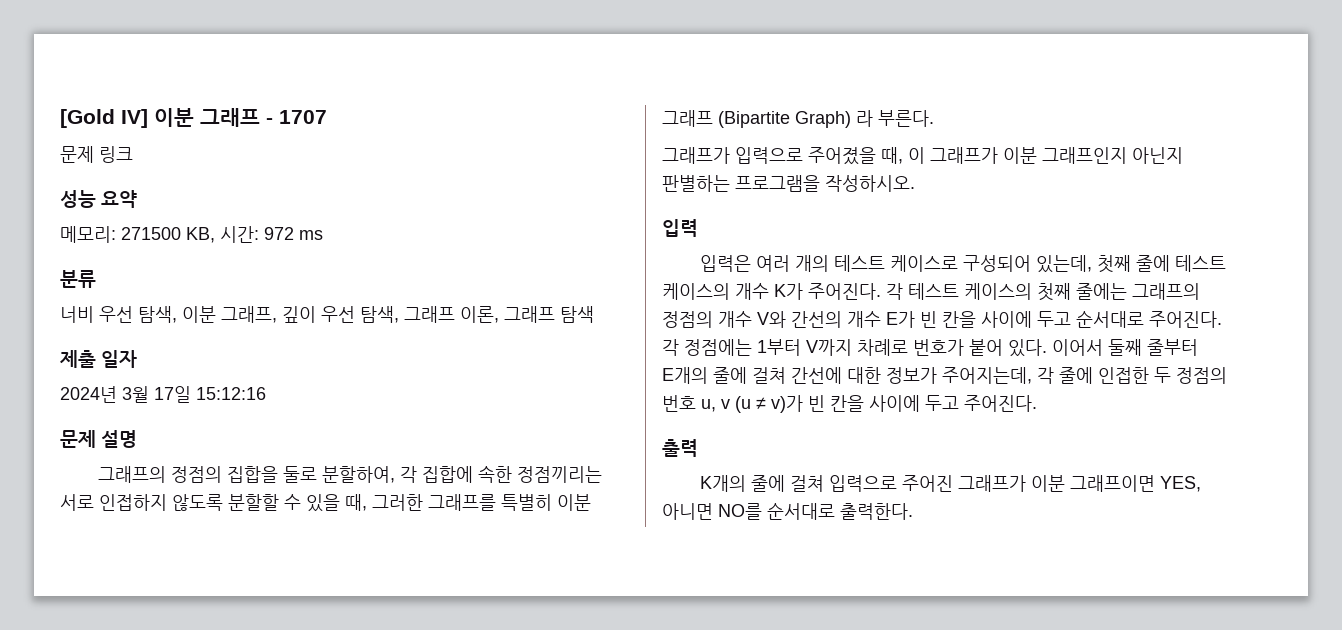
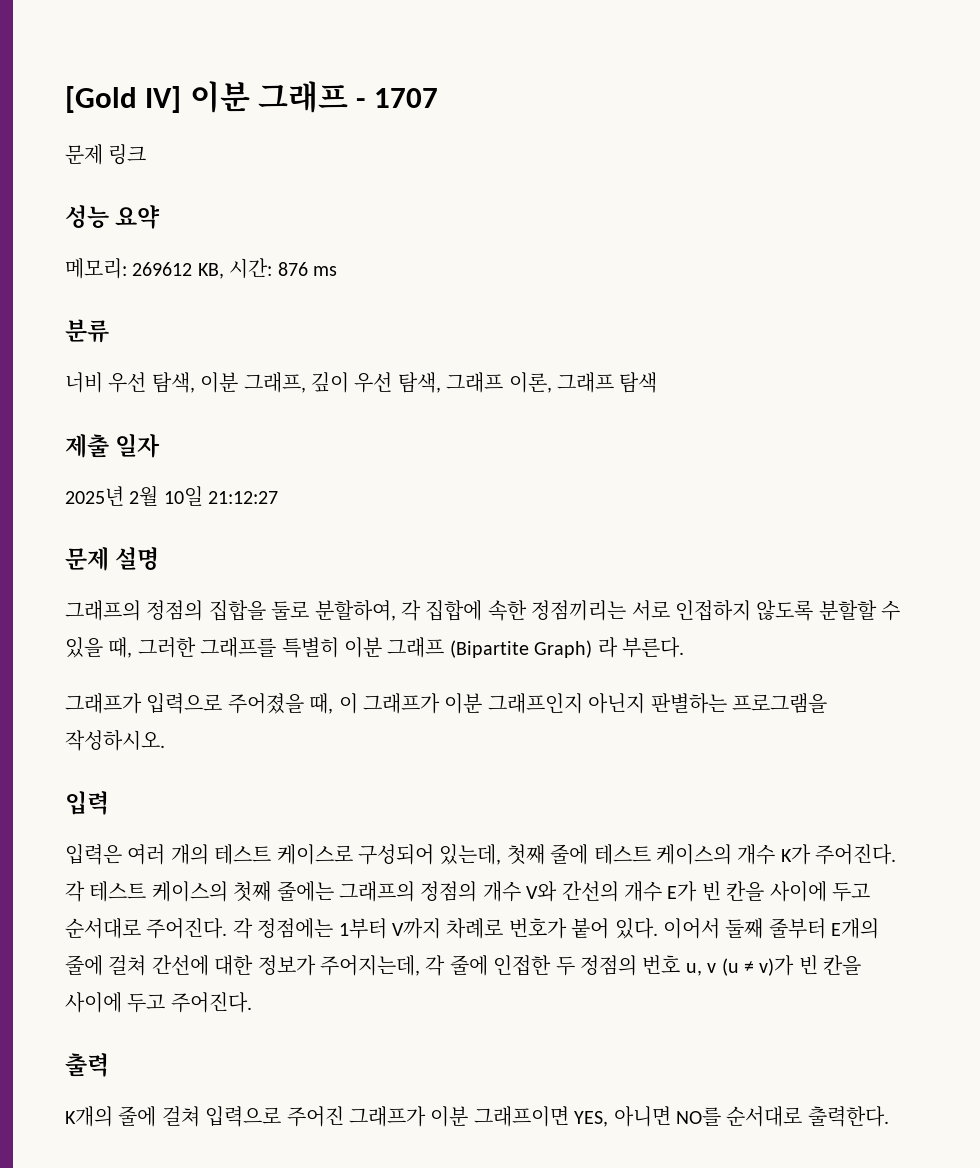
- 메모리: 271500 KB, 시간: 972 ms
+ 메모리: 269612 KB, 시간: 876 ms
- 2024년 3월 17일 15:12:16
+ 2025년 2월 10일 21:12:27

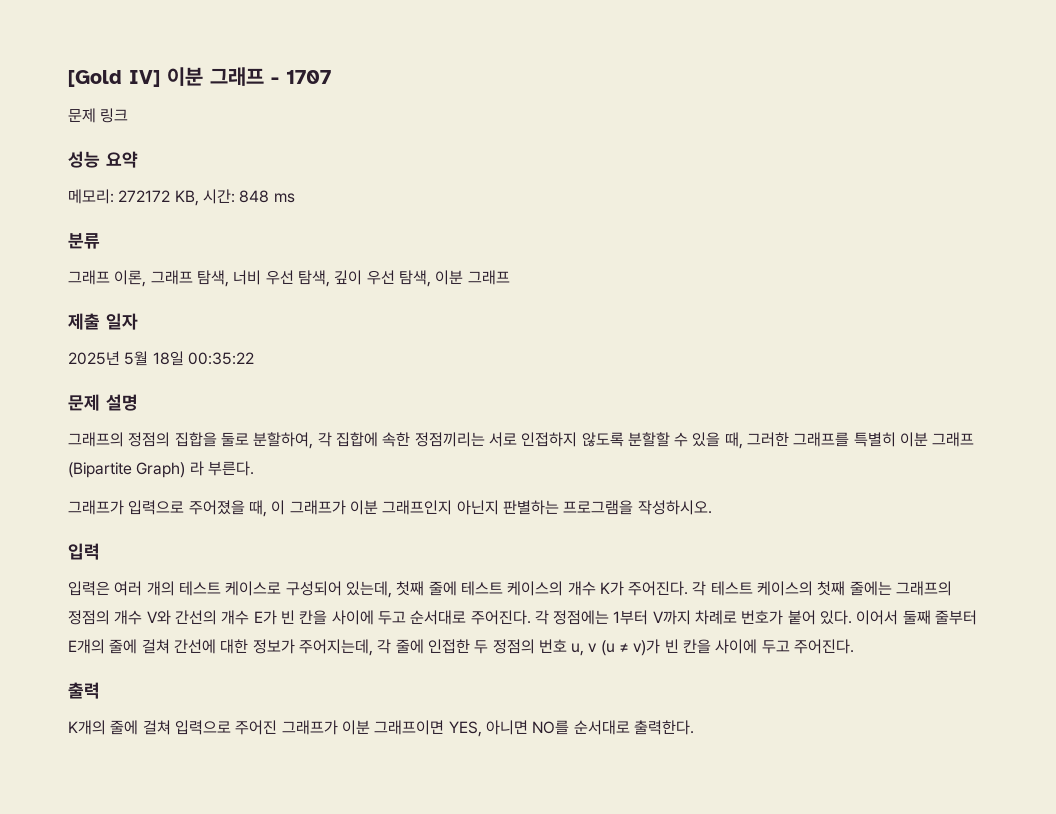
- 메모리: 269612 KB, 시간: 876 ms
+ 메모리: 272172 KB, 시간: 848 ms
- 너비 우선 탐색, 이분 그래프, 깊이 우선 탐색, 그래프 이론, 그래프 탐색
+ 그래프 이론, 그래프 탐색, 너비 우선 탐색, 깊이 우선 탐색, 이분 그래프
- 2025년 2월 10일 21:12:27
+ 2025년 5월 18일 00:35:22

